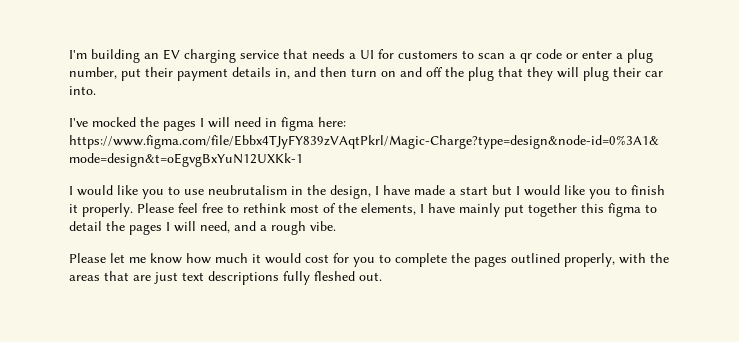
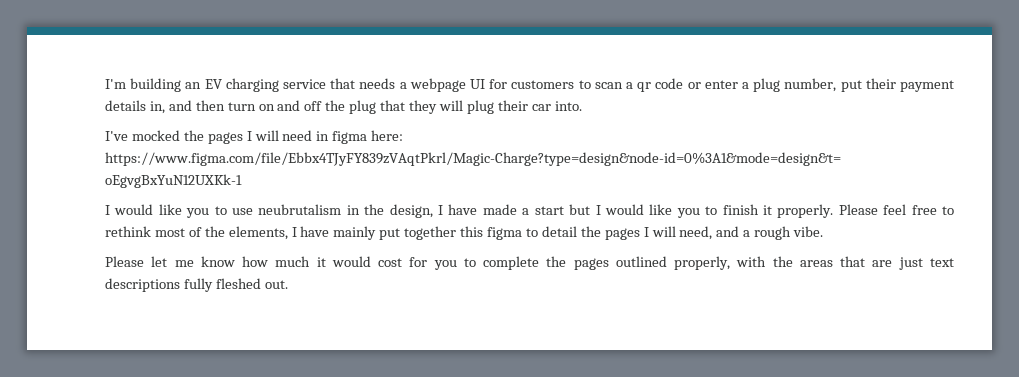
- I'm building an EV charging service that needs a UI for customers to scan a qr code or enter a plug number, put their payment details in, and then turn on and off the plug that they will plug their car into.
+ I'm building an EV charging service that needs a webpage UI for customers to scan a qr code or enter a plug number, put their payment details in, and then turn on and off the plug that they will plug their car into.

